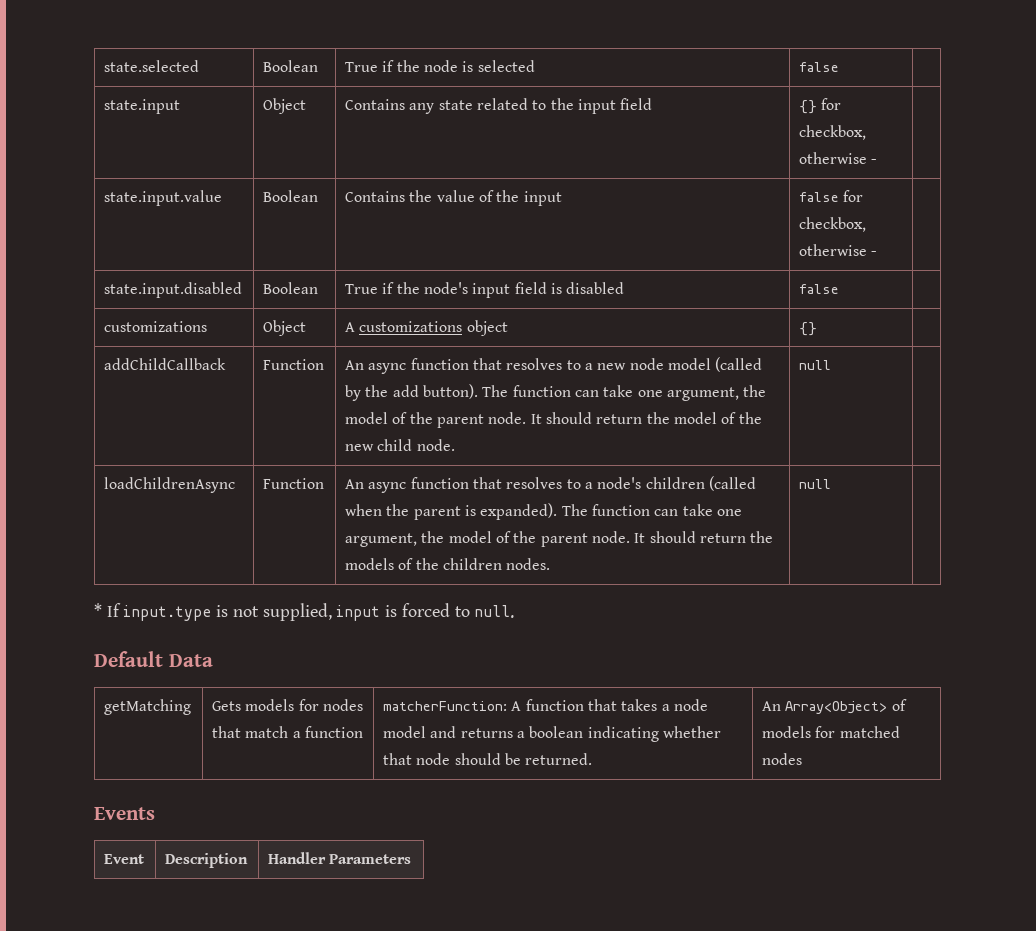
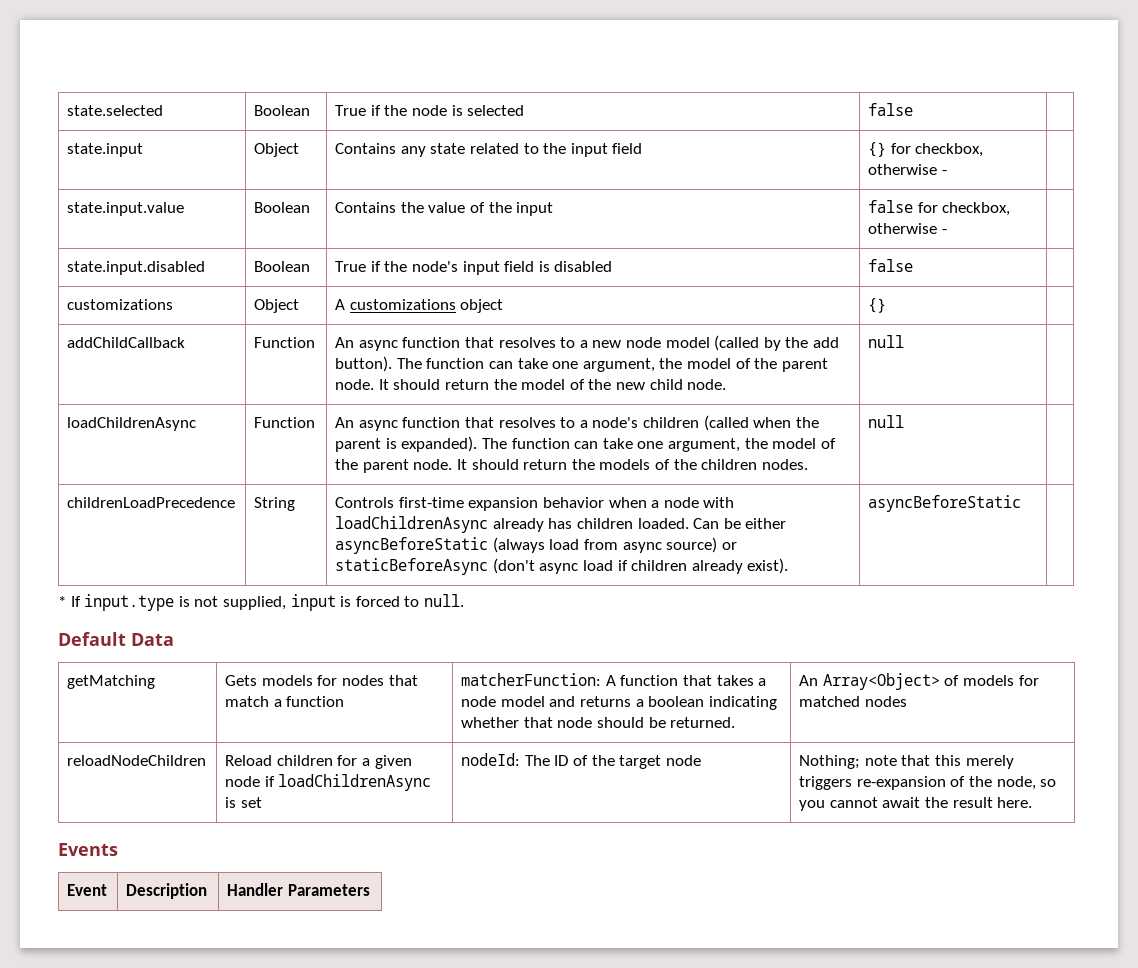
+ childrenLoadPrecedence | String | Controls first-time expansion behavior when a node with loadChildrenAsync already has children loaded. Can be either asyncBeforeStatic (always load from async source) or staticBeforeAsync (don't async load if children already exist). | asyncBeforeStatic |
+ reloadNodeChildren | Reload children for a given node if loadChildrenAsync is set | nodeId: The ID of the target node | Nothing; note that this merely triggers re-expansion of the node, so you cannot await the result here.

